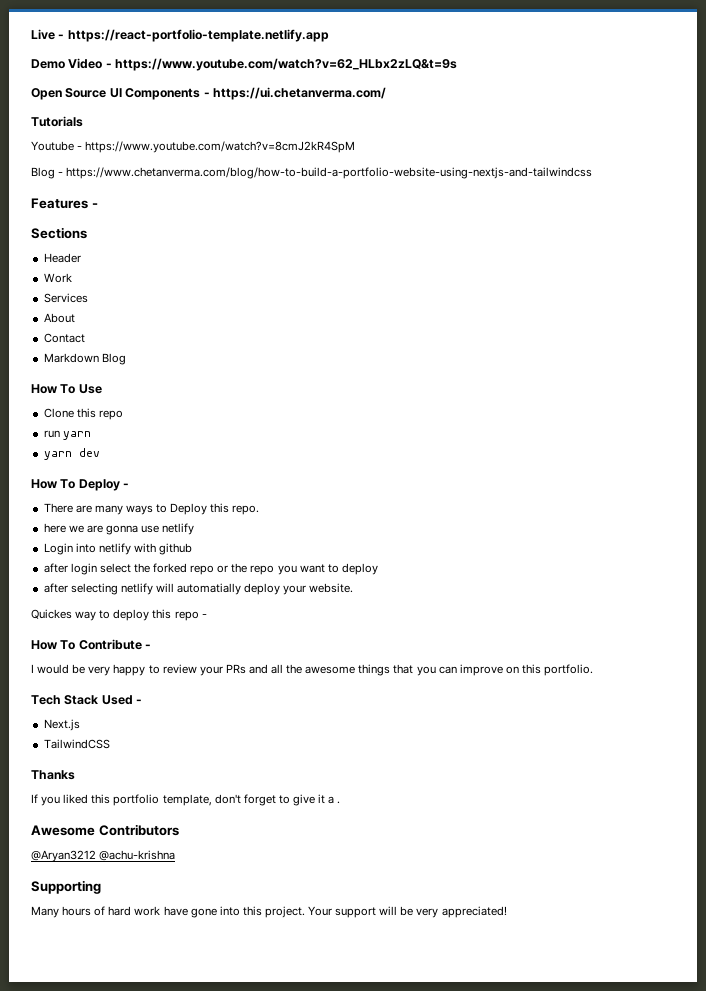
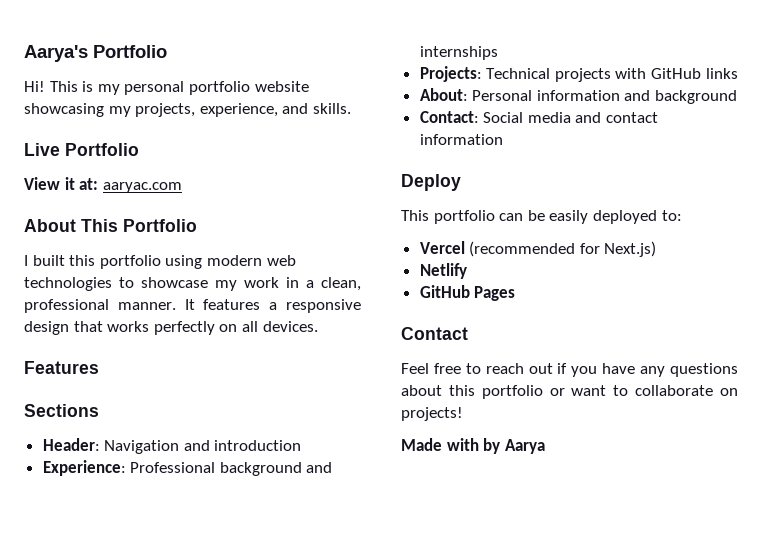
- Live - https://react-portfolio-template.netlify.app
- Demo Video - https://www.youtube.com/watch?v=62_HLbx2zLQ&t=9s
- Open Source UI Components - https://ui.chetanverma.com/
- Tutorials
- Youtube - https://www.youtube.com/watch?v=8cmJ2kR4SpM
- Blog - https://www.chetanverma.com/blog/how-to-build-a-portfolio-website-using-nextjs-and-tailwindcss
+ Aarya's Portfolio
+ Hi! This is my personal portfolio website showcasing my projects, experience, and skills.
+ Live Portfolio
+ View it at: aaryac.com
+ About This Portfolio
+ I built this portfolio using modern web technologies to showcase my work in a clean, professional manner. It features a responsive design that works perfectly on all devices.
- Features -
+ Features
- Header
- Work
- Services
- About
+ Header: Navigation and introduction
+ Experience: Professional background and internships
+ Projects: Technical projects with GitHub links
+ About: Personal information and background
+ Contact: Social media and contact information
+ Deploy
+ This portfolio can be easily deployed to:
+ Vercel (recommended for Next.js)
+ Netlify
+ GitHub Pages
  Contact
- Markdown Blog
- How To Use
- Clone this repo
- run yarn
- yarn dev
- How To Deploy -
- There are many ways to Deploy this repo.
- here we are gonna use netlify
- Login into netlify with github
- after login select the forked repo or the repo you want to deploy
- after selecting netlify will automatially deploy your website.
- Quickes way to deploy this repo -
- How To Contribute -
- I would be very happy to review your PRs and all the awesome things that you can improve on this portfolio.
- Tech Stack Used -
- Next.js
- TailwindCSS
- Thanks
- If you liked this portfolio template, don't forget to give it a .
- Awesome Contributors
- @Aryan3212 @achu-krishna
- Supporting
- Many hours of hard work have gone into this project. Your support will be very appreciated!
+ Feel free to reach out if you have any questions about this portfolio or want to collaborate on projects!
+ Made with by Aarya

